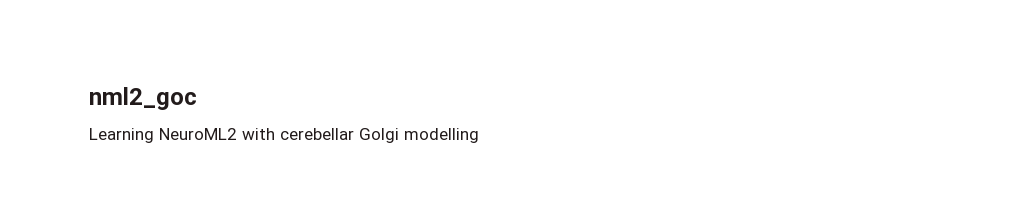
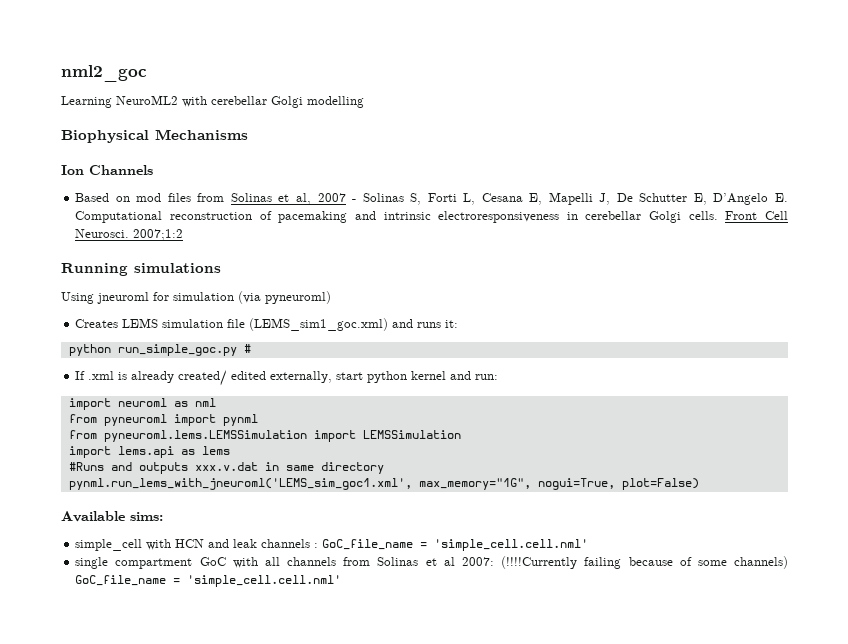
+ Biophysical Mechanisms
+ Ion Channels
+ Based on mod files from Solinas et al, 2007 - Solinas S, Forti L, Cesana E, Mapelli J, De Schutter E, D’Angelo E. Computational reconstruction of pacemaking and intrinsic electroresponsiveness in cerebellar Golgi cells. Front Cell Neurosci. 2007;1:2
+ Running simulations
+ Using jneuroml for simulation (via pyneuroml)
+ Creates LEMS simulation file (LEMS_sim1_goc.xml) and runs it:
+ python run_simple_goc.py #
+ If .xml is already created/ edited externally, start python kernel and run:
+ import neuroml as nml
+ from pyneuroml import pynml
+ from pyneuroml.lems.LEMSSimulation import LEMSSimulation
+ import lems.api as lems
+ #Runs and outputs xxx.v.dat in same directory
+ pynml.run_lems_with_jneuroml('LEMS_sim_goc1.xml', max_memory="1G", nogui=True, plot=False)
+ Available sims:
+ simple_cell with HCN and leak channels : GoC_file_name = 'simple_cell.cell.nml'
+ single compartment GoC with all channels from Solinas et al 2007: (!!!!Currently failing because of some channels) GoC_file_name = 'simple_cell.cell.nml'

